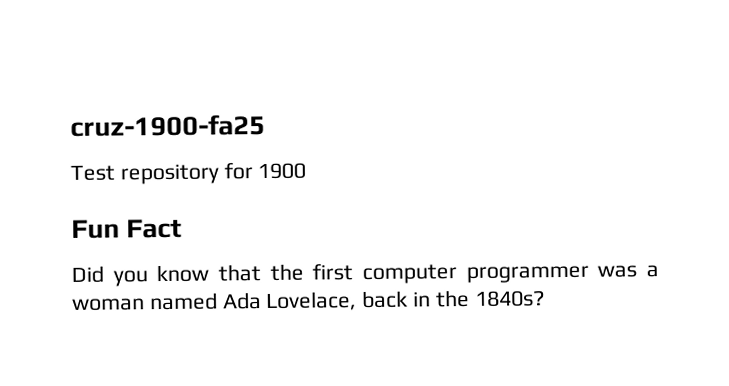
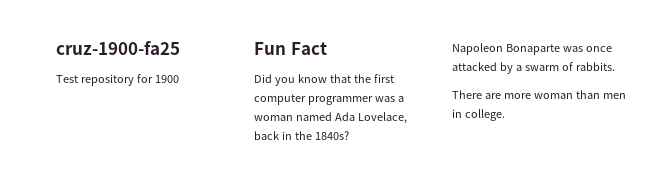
+ Napoleon Bonaparte was once attacked by a swarm of rabbits.
+ There are more woman than men in college.

